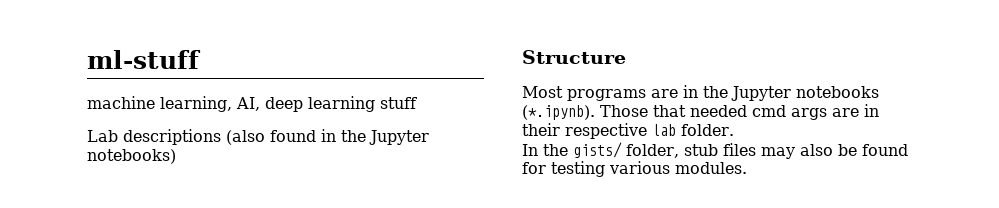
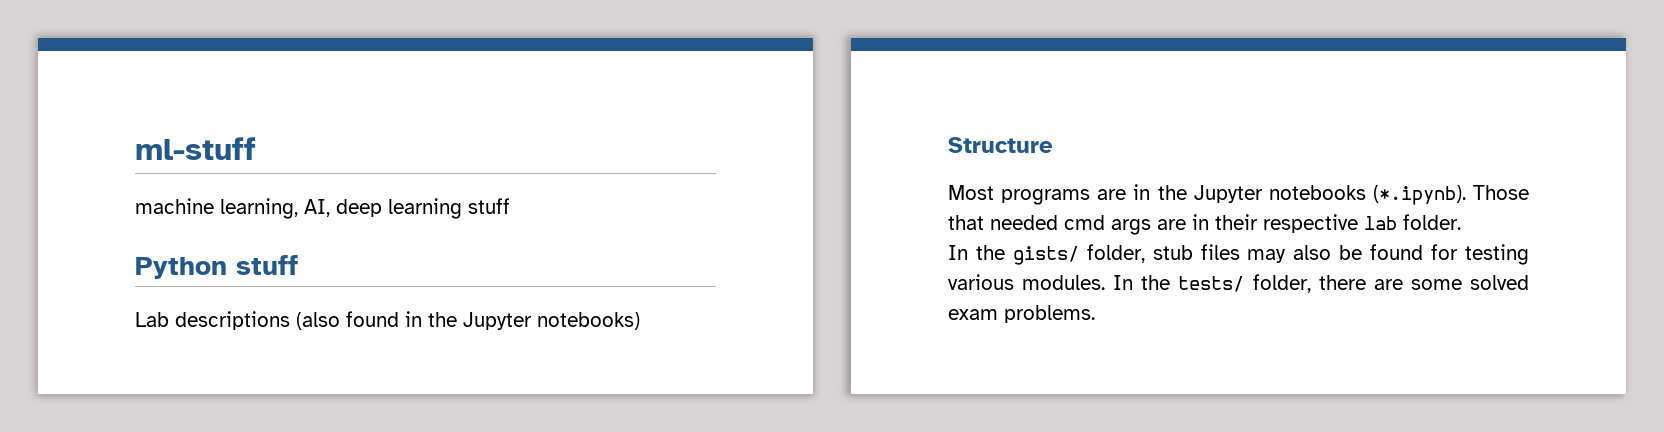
+ Python stuff
+ In the tests/ folder, there are some solved exam problems.

